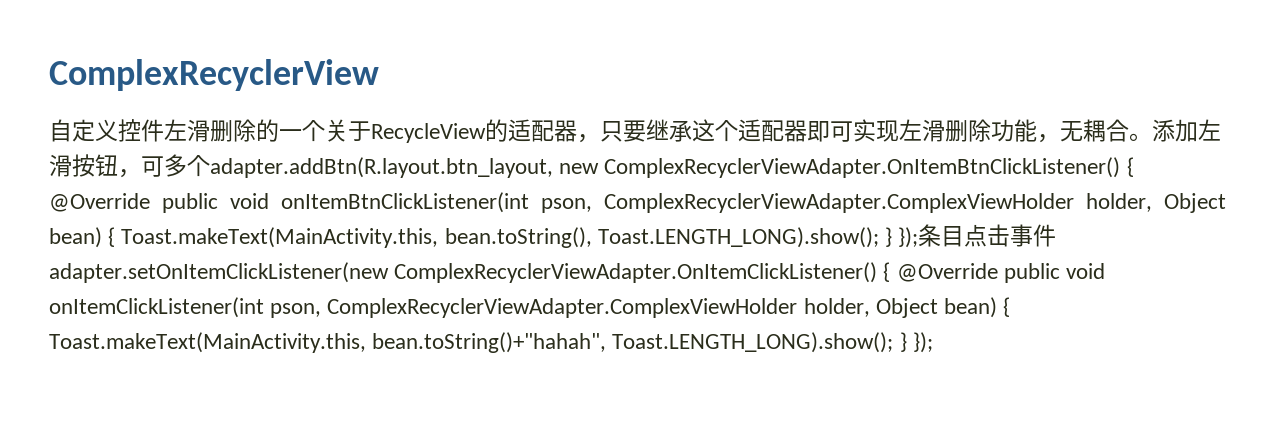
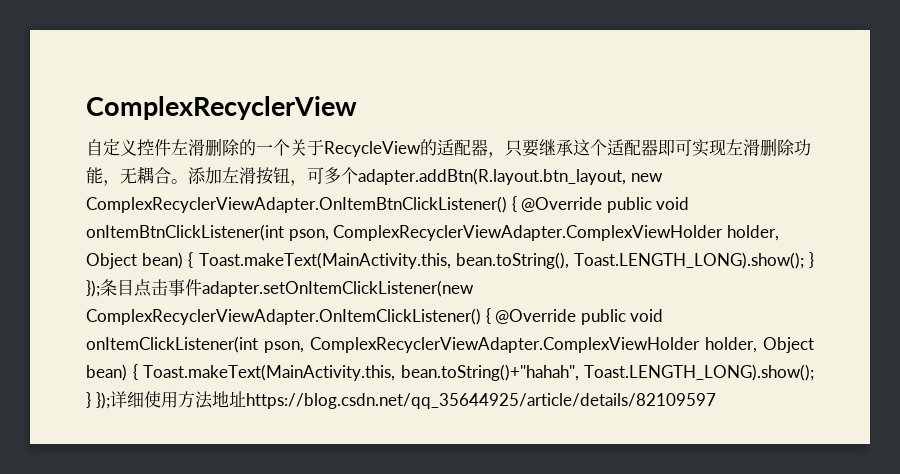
- 添加左滑按钮，可多个adapter.addBtn(R.layout.btn_layout, new ComplexRecyclerViewAdapter.OnItemBtnClickListener() { @Override public void onItemBtnClickListener(int pson, ComplexRecyclerViewAdapter.ComplexViewHolder holder, Object bean) { Toast.makeText(MainActivity.this, bean.toString(), Toast.LENGTH_LONG).show(); } });条目点击事件adapter.setOnItemClickListener(new ComplexRecyclerViewAdapter.OnItemClickListener() { @Override public void onItemClickListener(int pson, ComplexRecyclerViewAdapter.ComplexViewHolder holder, Object bean) { Toast.makeText(MainActivity.this, bean.toString()+"hahah", Toast.LENGTH_LONG).show(); } });
+ 添加左滑按钮，可多个adapter.addBtn(R.layout.btn_layout, new ComplexRecyclerViewAdapter.OnItemBtnClickListener() { @Override public void onItemBtnClickListener(int pson, ComplexRecyclerViewAdapter.ComplexViewHolder holder, Object bean) { Toast.makeText(MainActivity.this, bean.toString(), Toast.LENGTH_LONG).show(); } });条目点击事件adapter.setOnItemClickListener(new ComplexRecyclerViewAdapter.OnItemClickListener() { @Override public void onItemClickListener(int pson, ComplexRecyclerViewAdapter.ComplexViewHolder holder, Object bean) { Toast.makeText(MainActivity.this, bean.toString()+"hahah", Toast.LENGTH_LONG).show(); } });详细使用方法地址https://blog.csdn.net/qq_35644925/article/details/82109597

